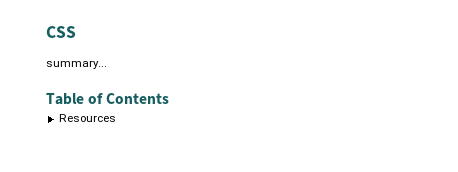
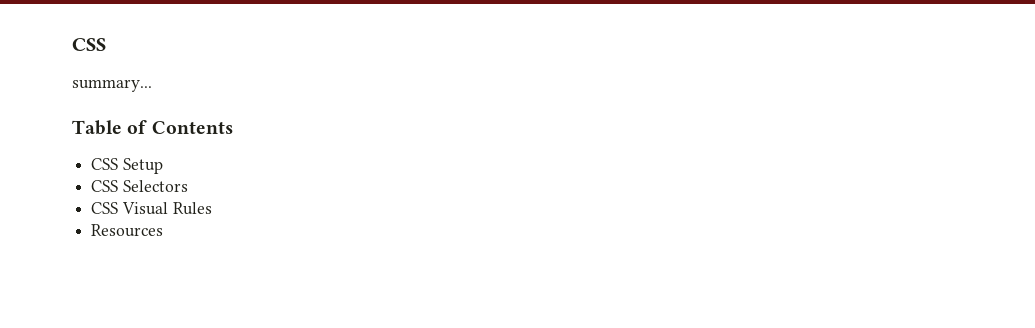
+ CSS Setup
+ CSS Selectors
+ CSS Visual Rules

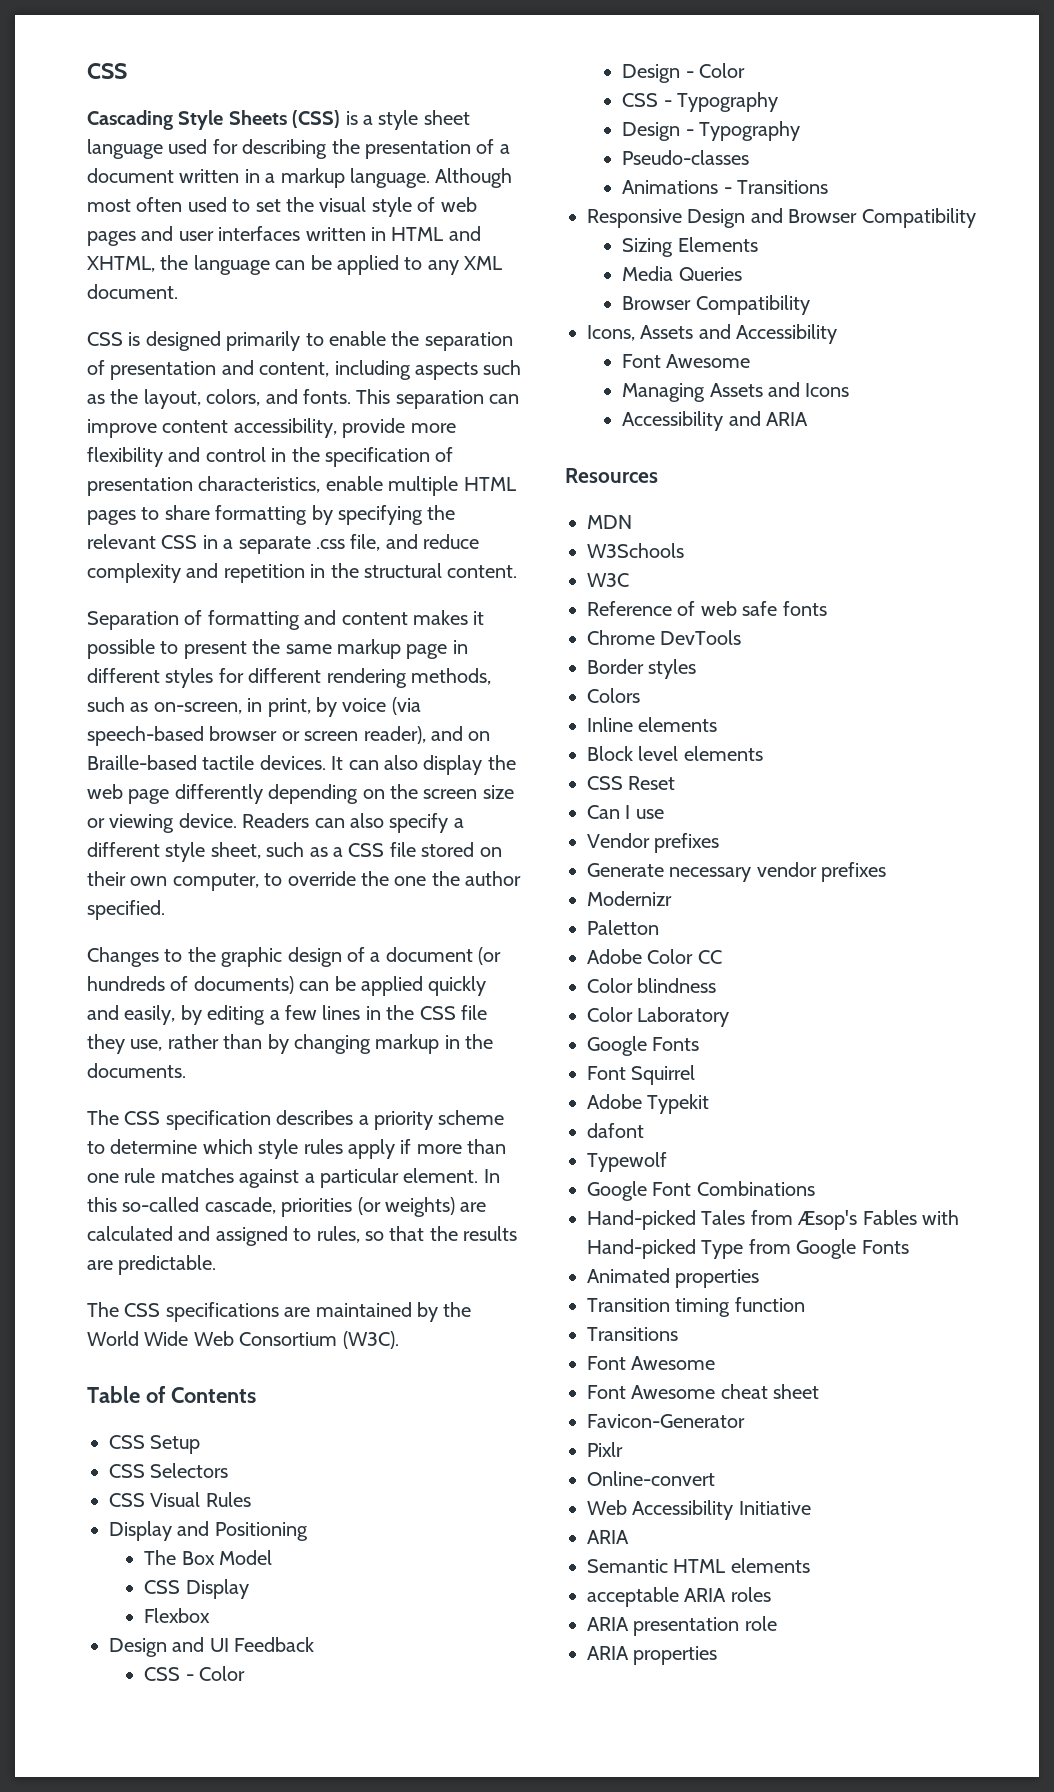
- summary...
+ Cascading Style Sheets (CSS) is a style sheet language used for describing the presentation of a document written in a markup language. Although most often used to set the visual style of web pages and user interfaces written in HTML and XHTML, the language can be applied to any XML document.
+ CSS is designed primarily to enable the separation of presentation and content, including aspects such as the layout, colors, and fonts. This separation can improve content accessibility, provide more flexibility and control in the specification of presentation characteristics, enable multiple HTML pages to share formatting by specifying the relevant CSS in a separate .css file, and reduce complexity and repetition in the structural content.
+ Separation of formatting and content makes it possible to present the same markup page in different styles for different rendering methods, such as on-screen, in print, by voice (via speech-based browser or screen reader), and on Braille-based tactile devices. It can also display the web page differently depending on the screen size or viewing device. Readers can also specify a different style sheet, such as a CSS file stored on their own computer, to override the one the author specified.
+ Changes to the graphic design of a document (or hundreds of documents) can be applied quickly and easily, by editing a few lines in the CSS file they use, rather than by changing markup in the documents.
+ The CSS specification describes a priority scheme to determine which style rules apply if more than one rule matches against a particular element. In this so-called cascade, priorities (or weights) are calculated and assigned to rules, so that the results are predictable.
+ The CSS specifications are maintained by the World Wide Web Consortium (W3C).
+ Display and Positioning
+ The Box Model
+ CSS Display
+ Flexbox
+ Design and UI Feedback
+ CSS - Color
+ Design - Color
+ CSS - Typography
+ Design - Typography
+ Pseudo-classes
+ Animations - Transitions
+ Responsive Design and Browser Compatibility
+ Sizing Elements
+ Media Queries
+ Browser Compatibility
+ Icons, Assets and Accessibility
+ Font Awesome
+ Managing Assets and Icons
+ Accessibility and ARIA
  Resources
+ MDN
+ W3Schools
+ W3C
+ Reference of web safe fonts
+ Chrome DevTools
+ Border styles
+ Colors
+ Inline elements
+ Block level elements
+ CSS Reset
+ Can I use
+ Vendor prefixes
+ Generate necessary vendor prefixes
+ Modernizr
+ Paletton
+ Adobe Color CC
+ Color blindness
+ Color Laboratory
+ Google Fonts
+ Font Squirrel
+ Adobe Typekit
+ dafont
+ Typewolf
+ Google Font Combinations
+ Hand-picked Tales from Æsop's Fables with Hand-picked Type from Google Fonts
+ Animated properties
+ Transition timing function
+ Transitions
+ Font Awesome
+ Font Awesome cheat sheet
+ Favicon-Generator
+ Pixlr
+ Online-convert
+ Web Accessibility Initiative
+ ARIA
+ Semantic HTML elements
+ acceptable ARIA roles
+ ARIA presentation role
+ ARIA properties

